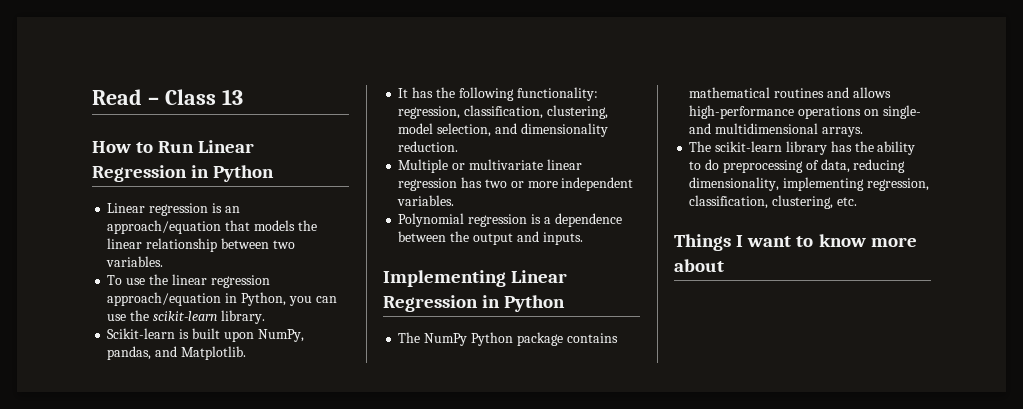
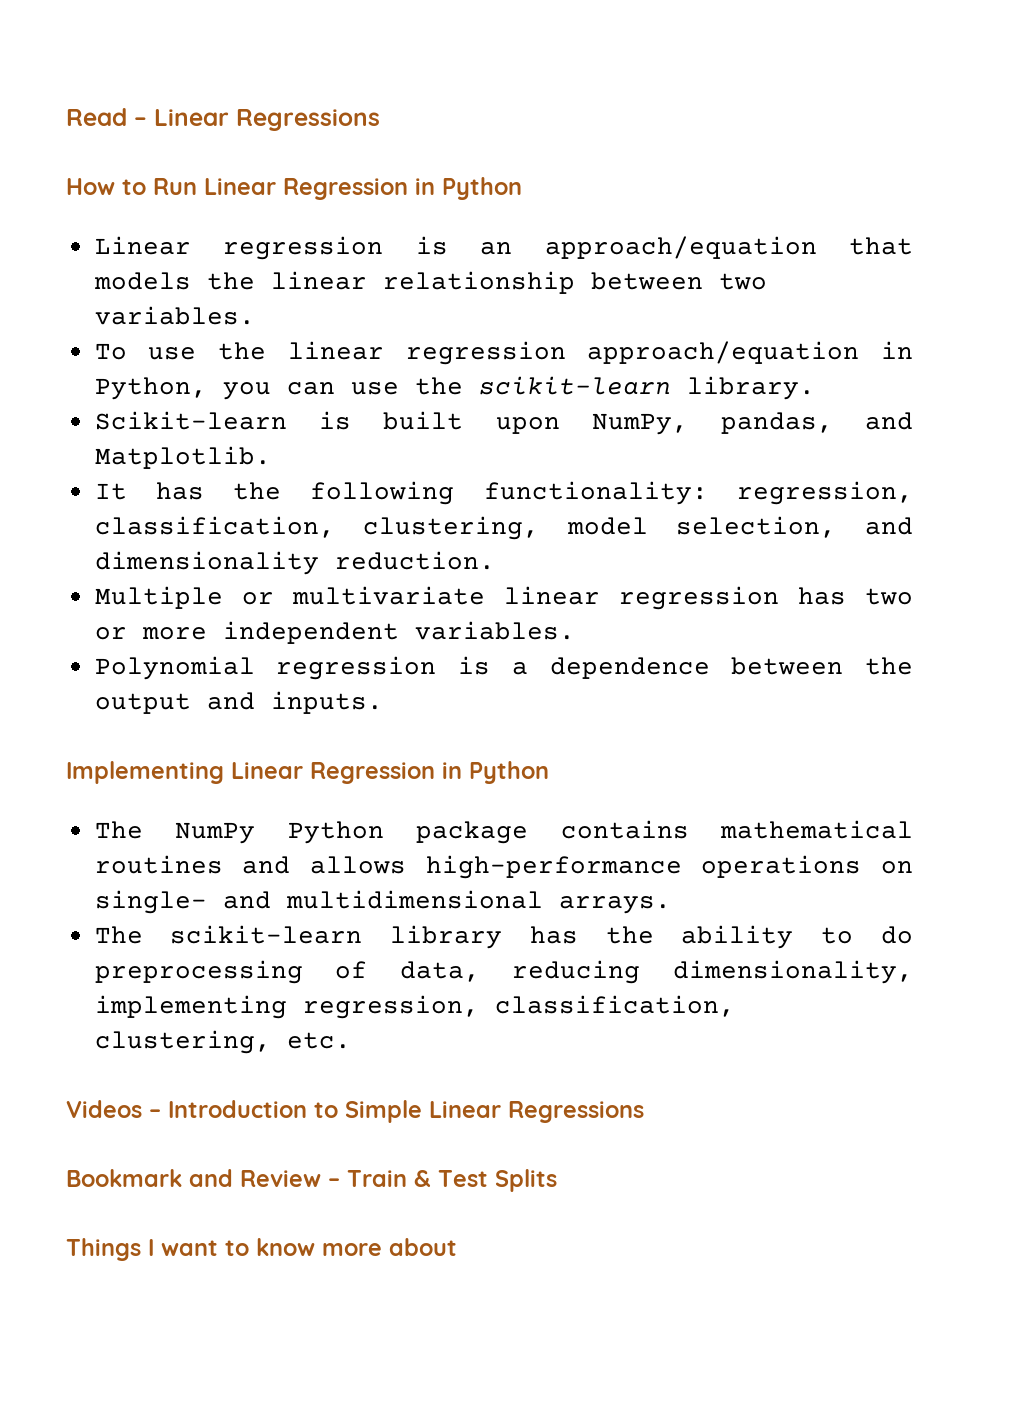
- Read – Class 13
+ Read – Linear Regressions
+ Videos – Introduction to Simple Linear Regressions
+ Bookmark and Review – Train & Test Splits

